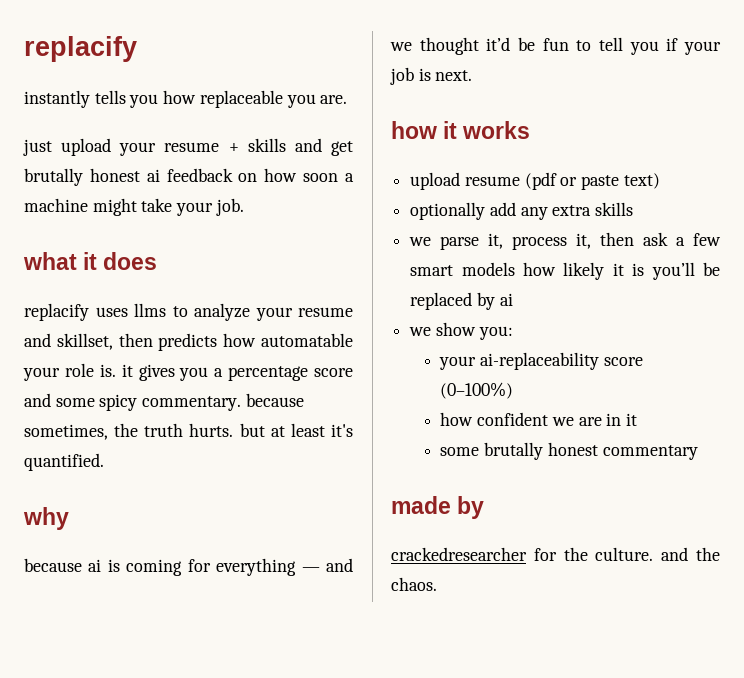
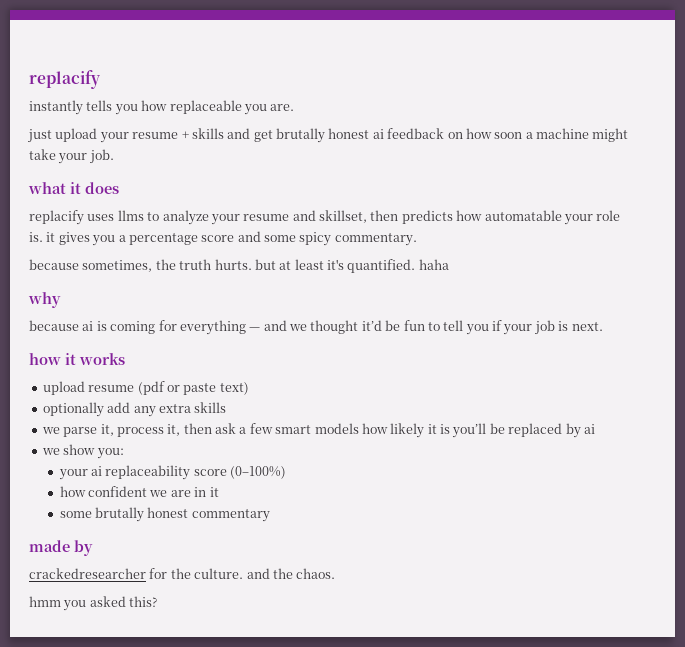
- replacify uses llms to analyze your resume and skillset, then predicts how automatable your role is. it gives you a percentage score and some spicy commentary. because sometimes, the truth hurts. but at least it's quantified.
+ replacify uses llms to analyze your resume and skillset, then predicts how automatable your role is. it gives you a percentage score and some spicy commentary.
+ because sometimes, the truth hurts. but at least it's quantified. haha
- your ai-replaceability score (0–100%)
+ your ai replaceability score (0–100%)
+ hmm you asked this?

